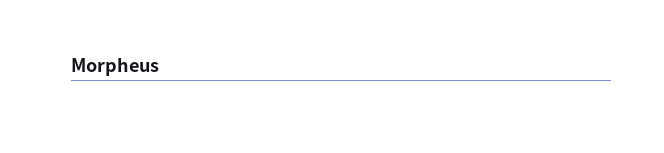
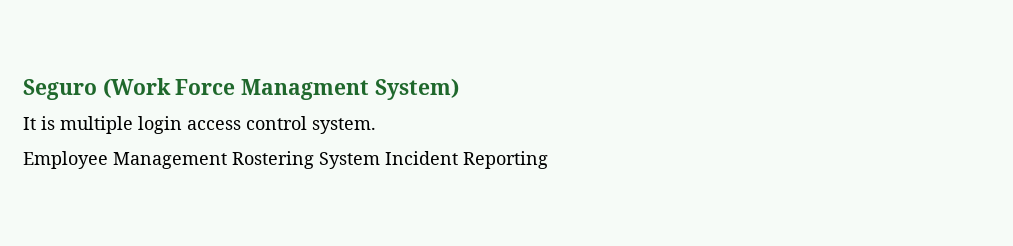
- Morpheus
+ Seguro (Work Force Managment System)
+ It is multiple login access control system.
+ Employee Management Rostering System Incident Reporting

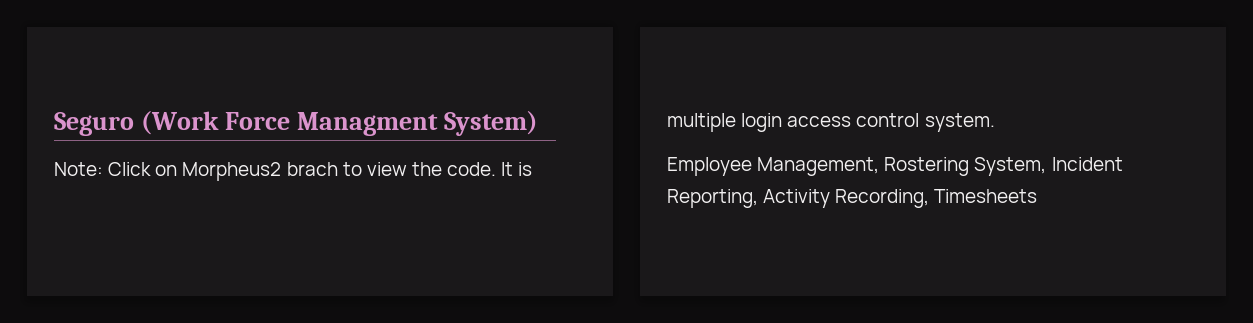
+ Note: Click on Morpheus2 brach to view the code.
- Employee Management Rostering System Incident Reporting
+ Employee Management, Rostering System, Incident Reporting, Activity Recording, Timesheets

